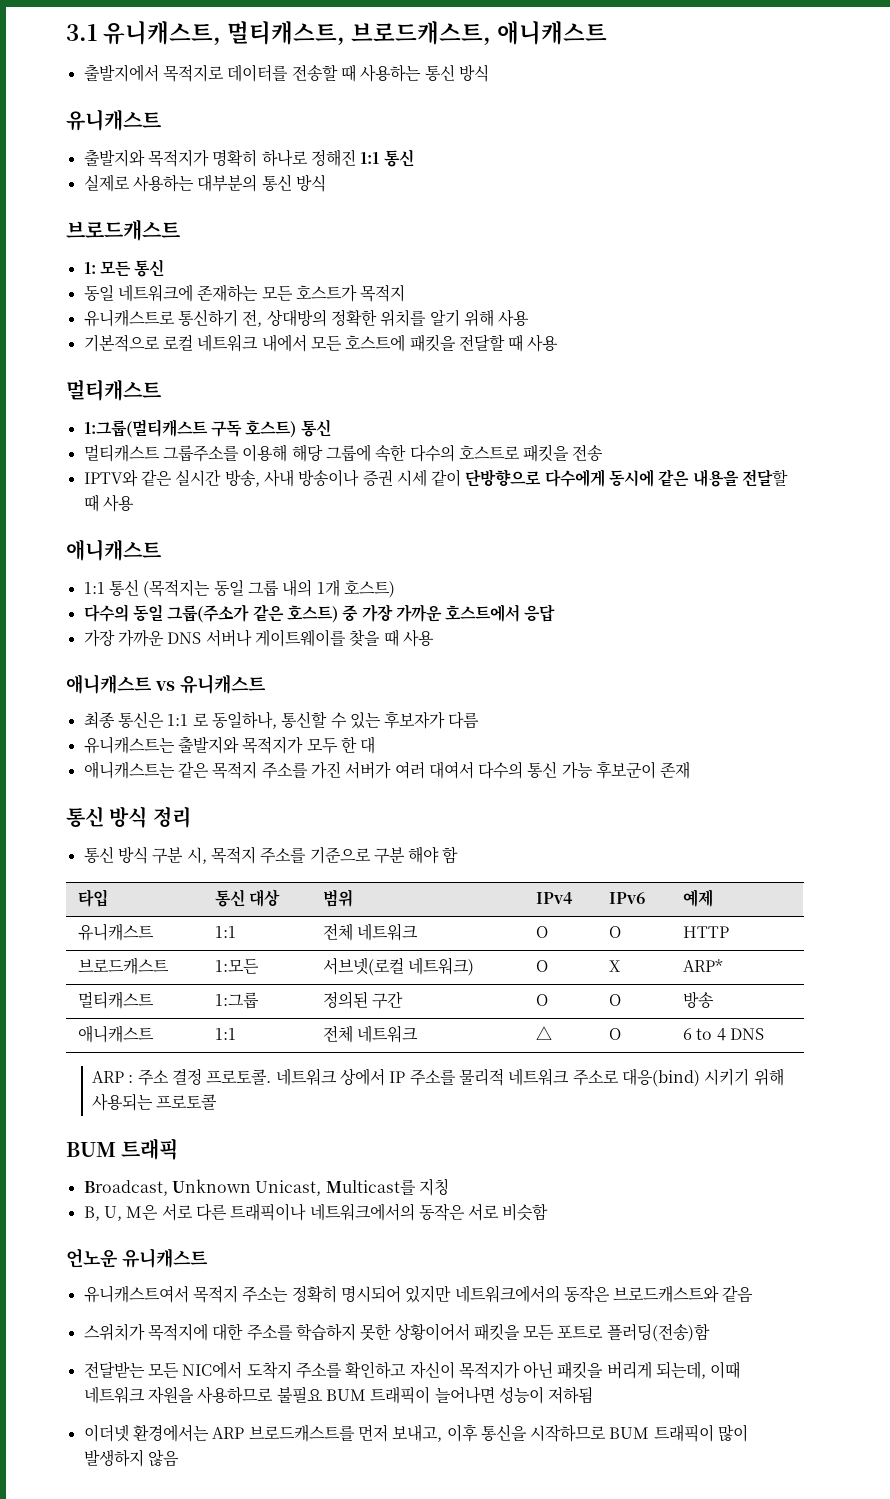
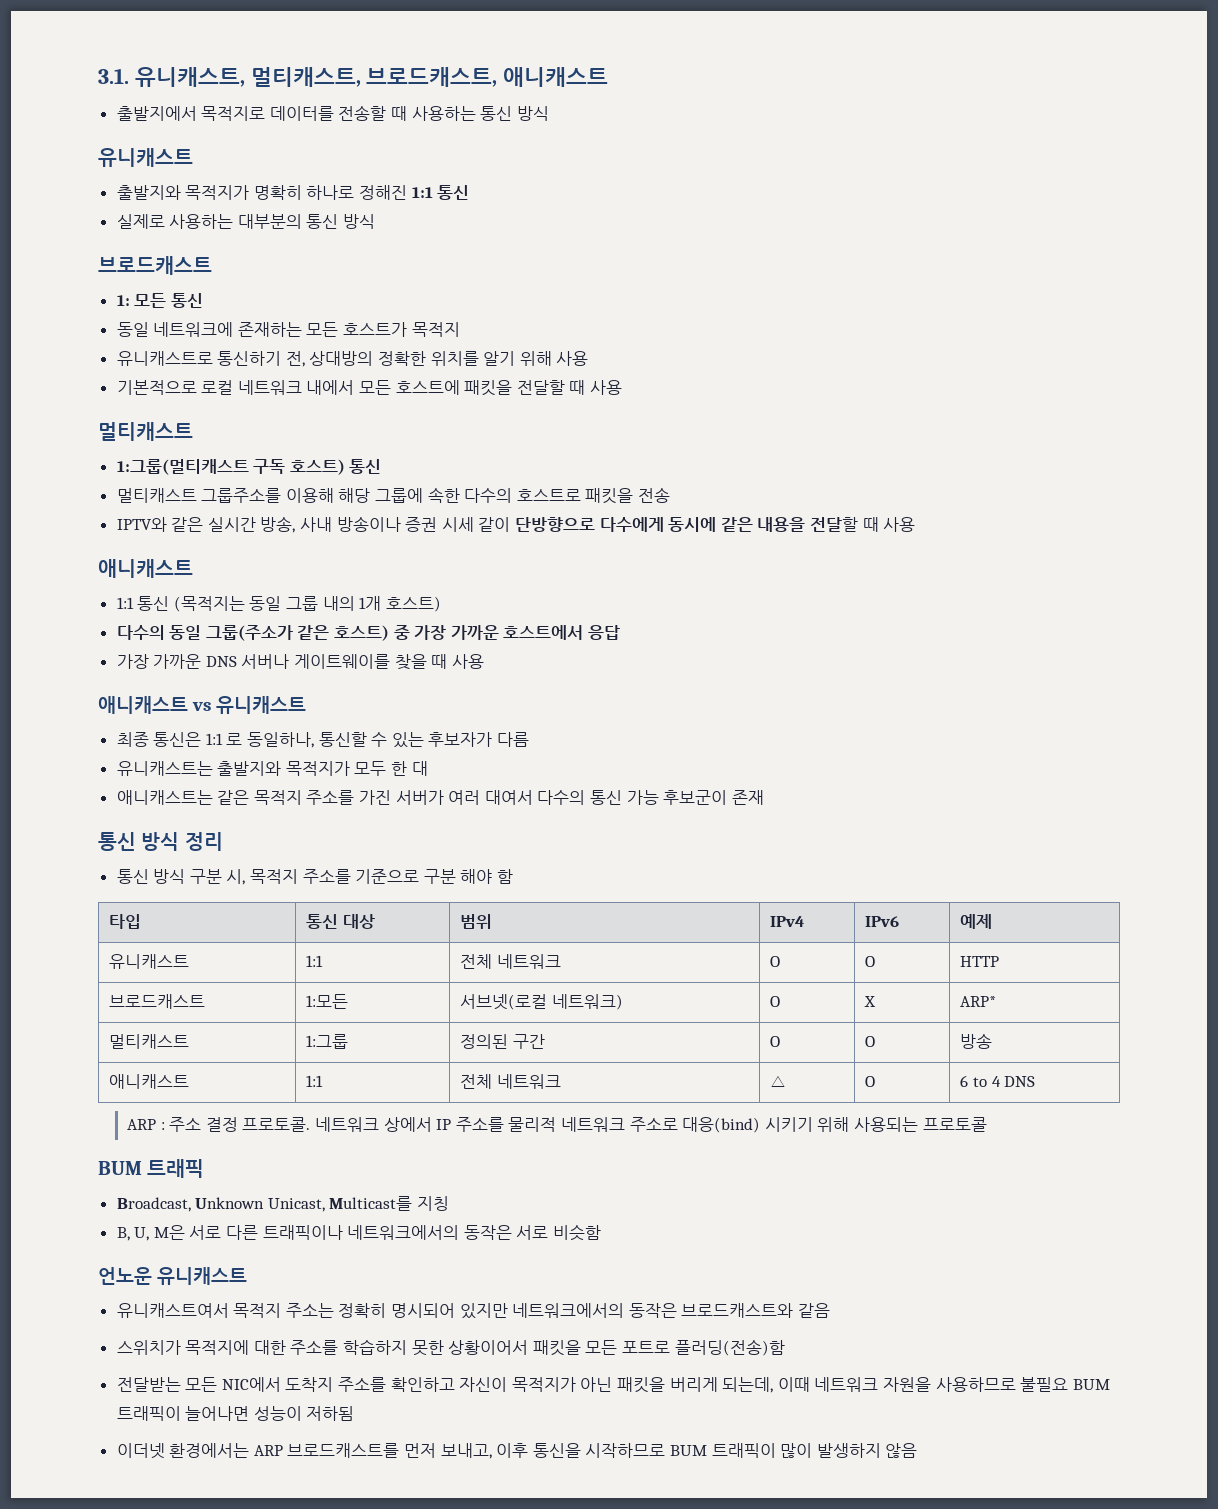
- 3.1 유니캐스트, 멀티캐스트, 브로드캐스트, 애니캐스트
+ 3.1. 유니캐스트, 멀티캐스트, 브로드캐스트, 애니캐스트

